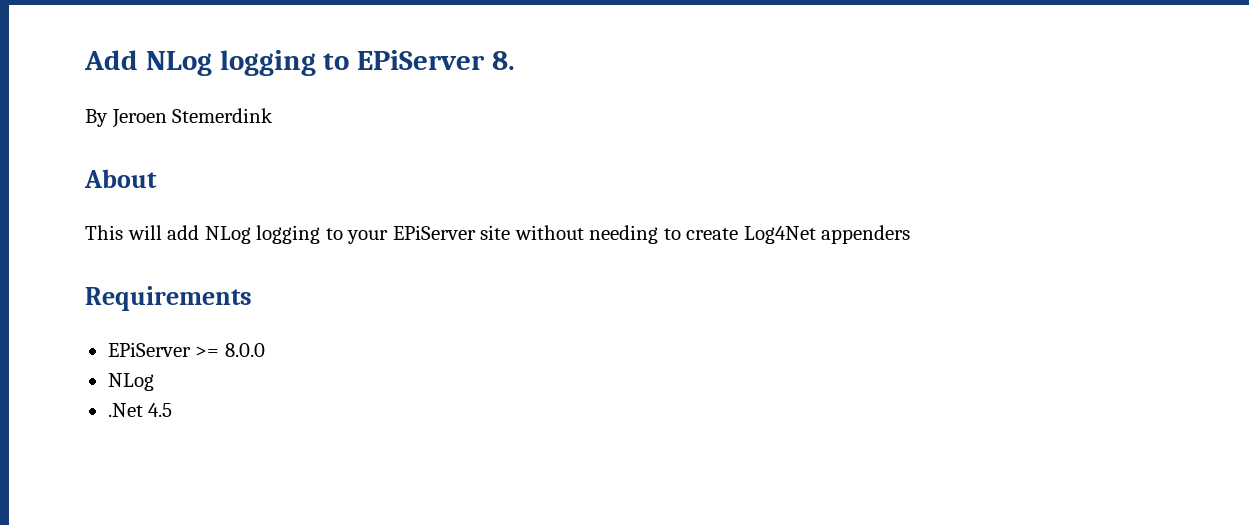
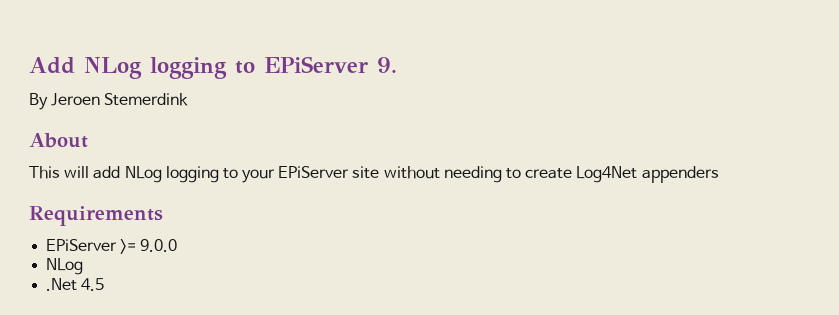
- Add NLog logging to EPiServer 8.
+ Add NLog logging to EPiServer 9.
- EPiServer >= 8.0.0
+ EPiServer >= 9.0.0

